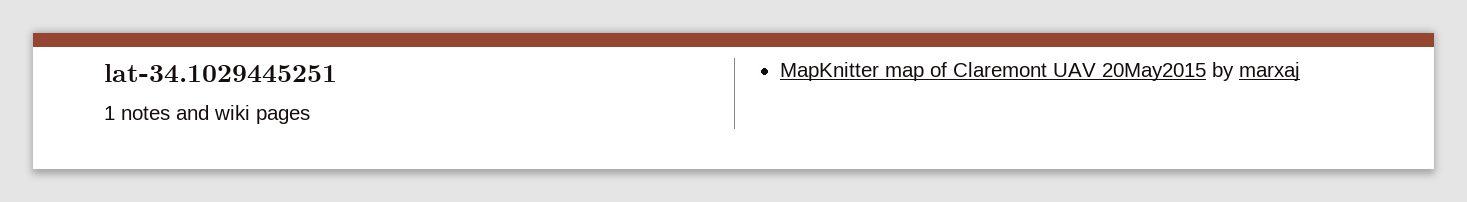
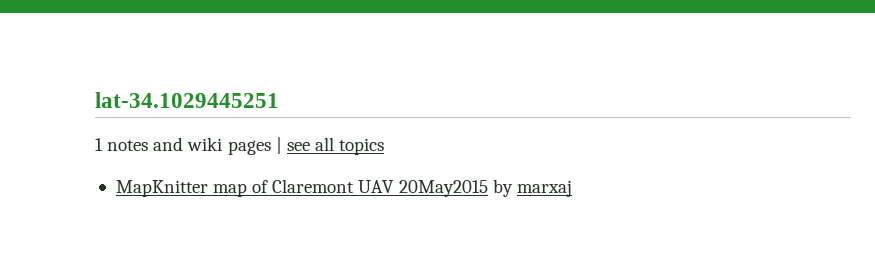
- 1 notes and wiki pages
+ 1 notes and wiki pages | see all topics

